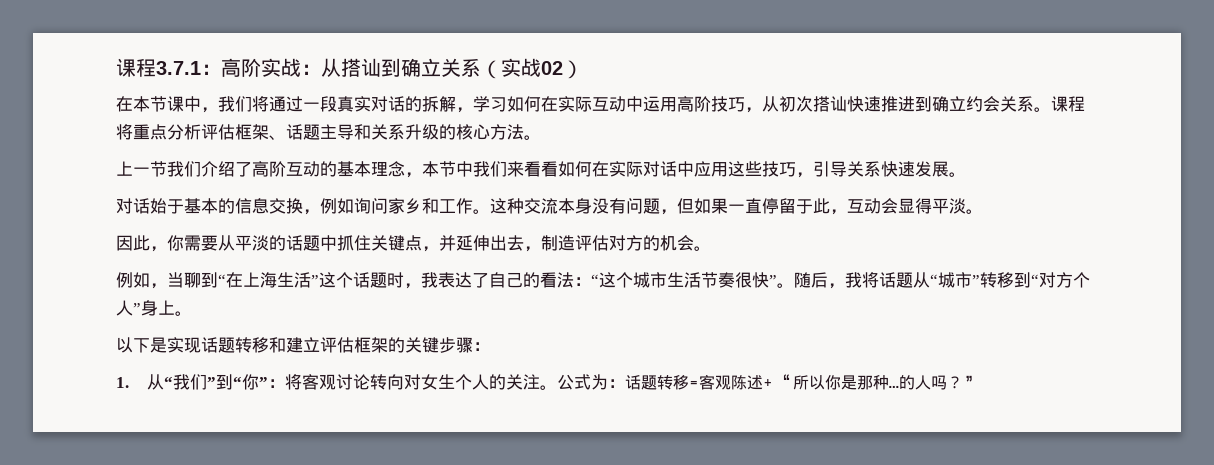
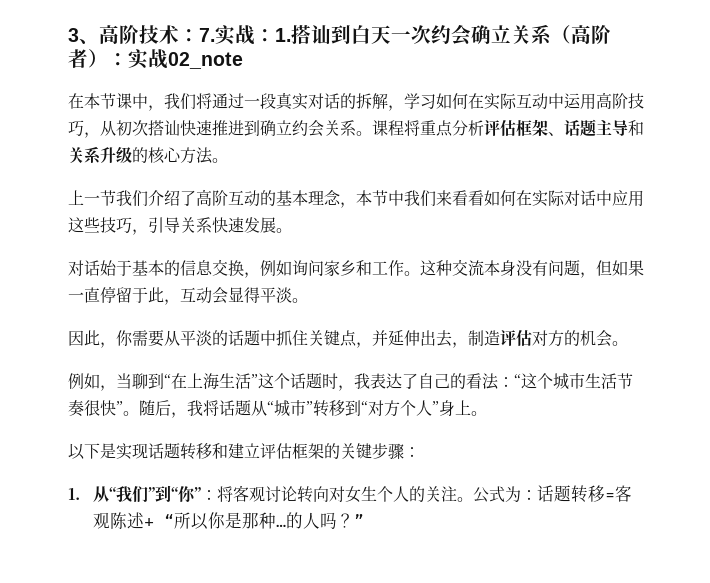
- 课程3.7.1：高阶实战：从搭讪到确立关系（实战02）
+ 3、高阶技术：7.实战：1.搭讪到白天一次约会确立关系（高阶者）：实战02_note

